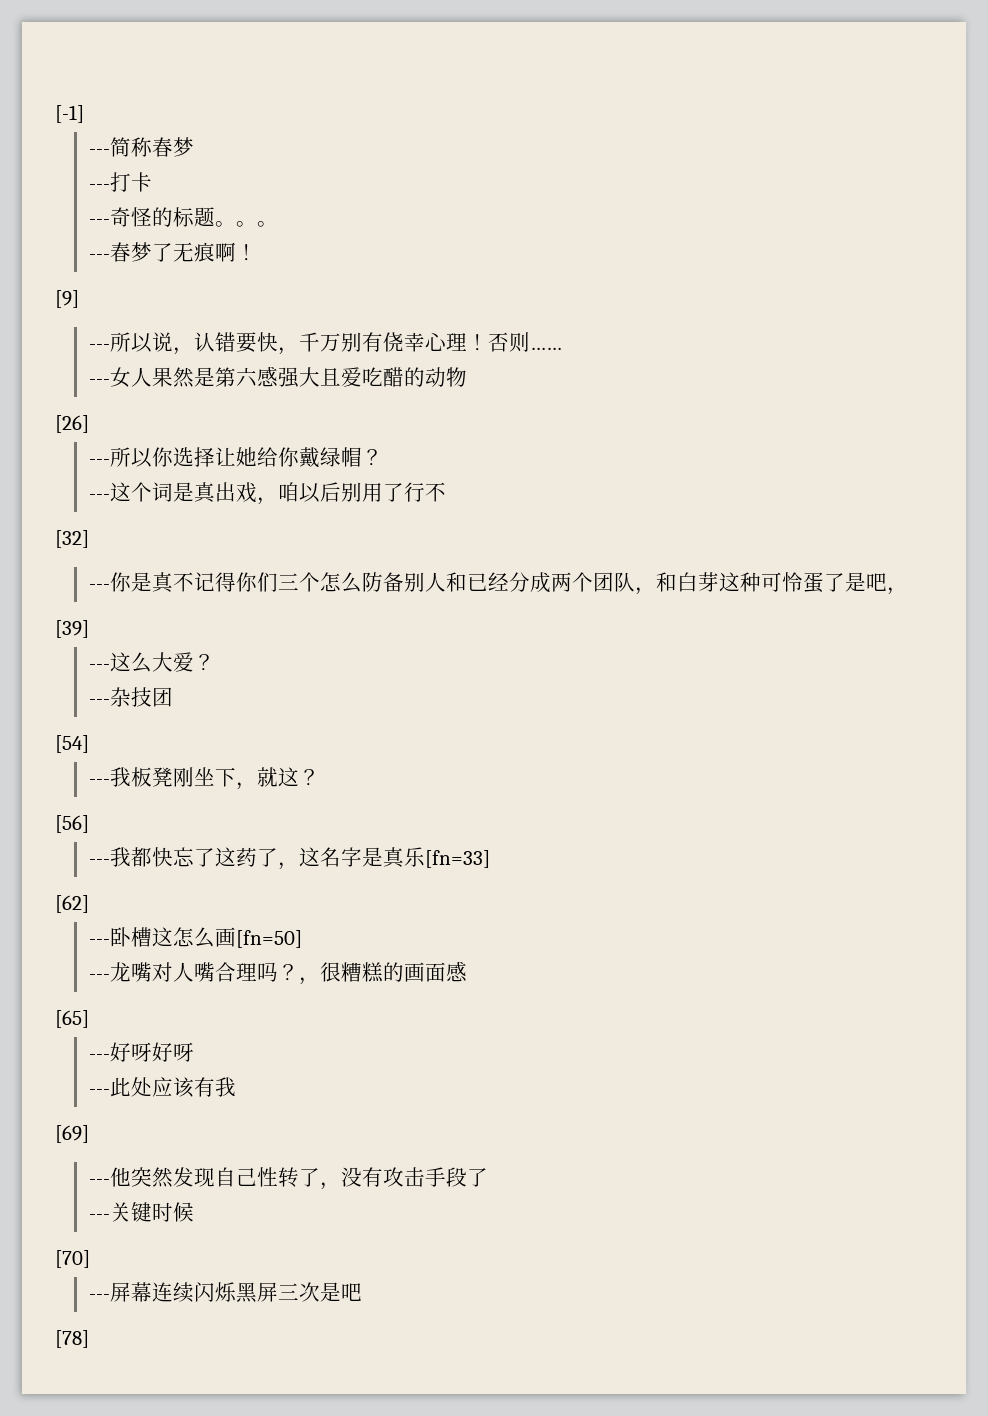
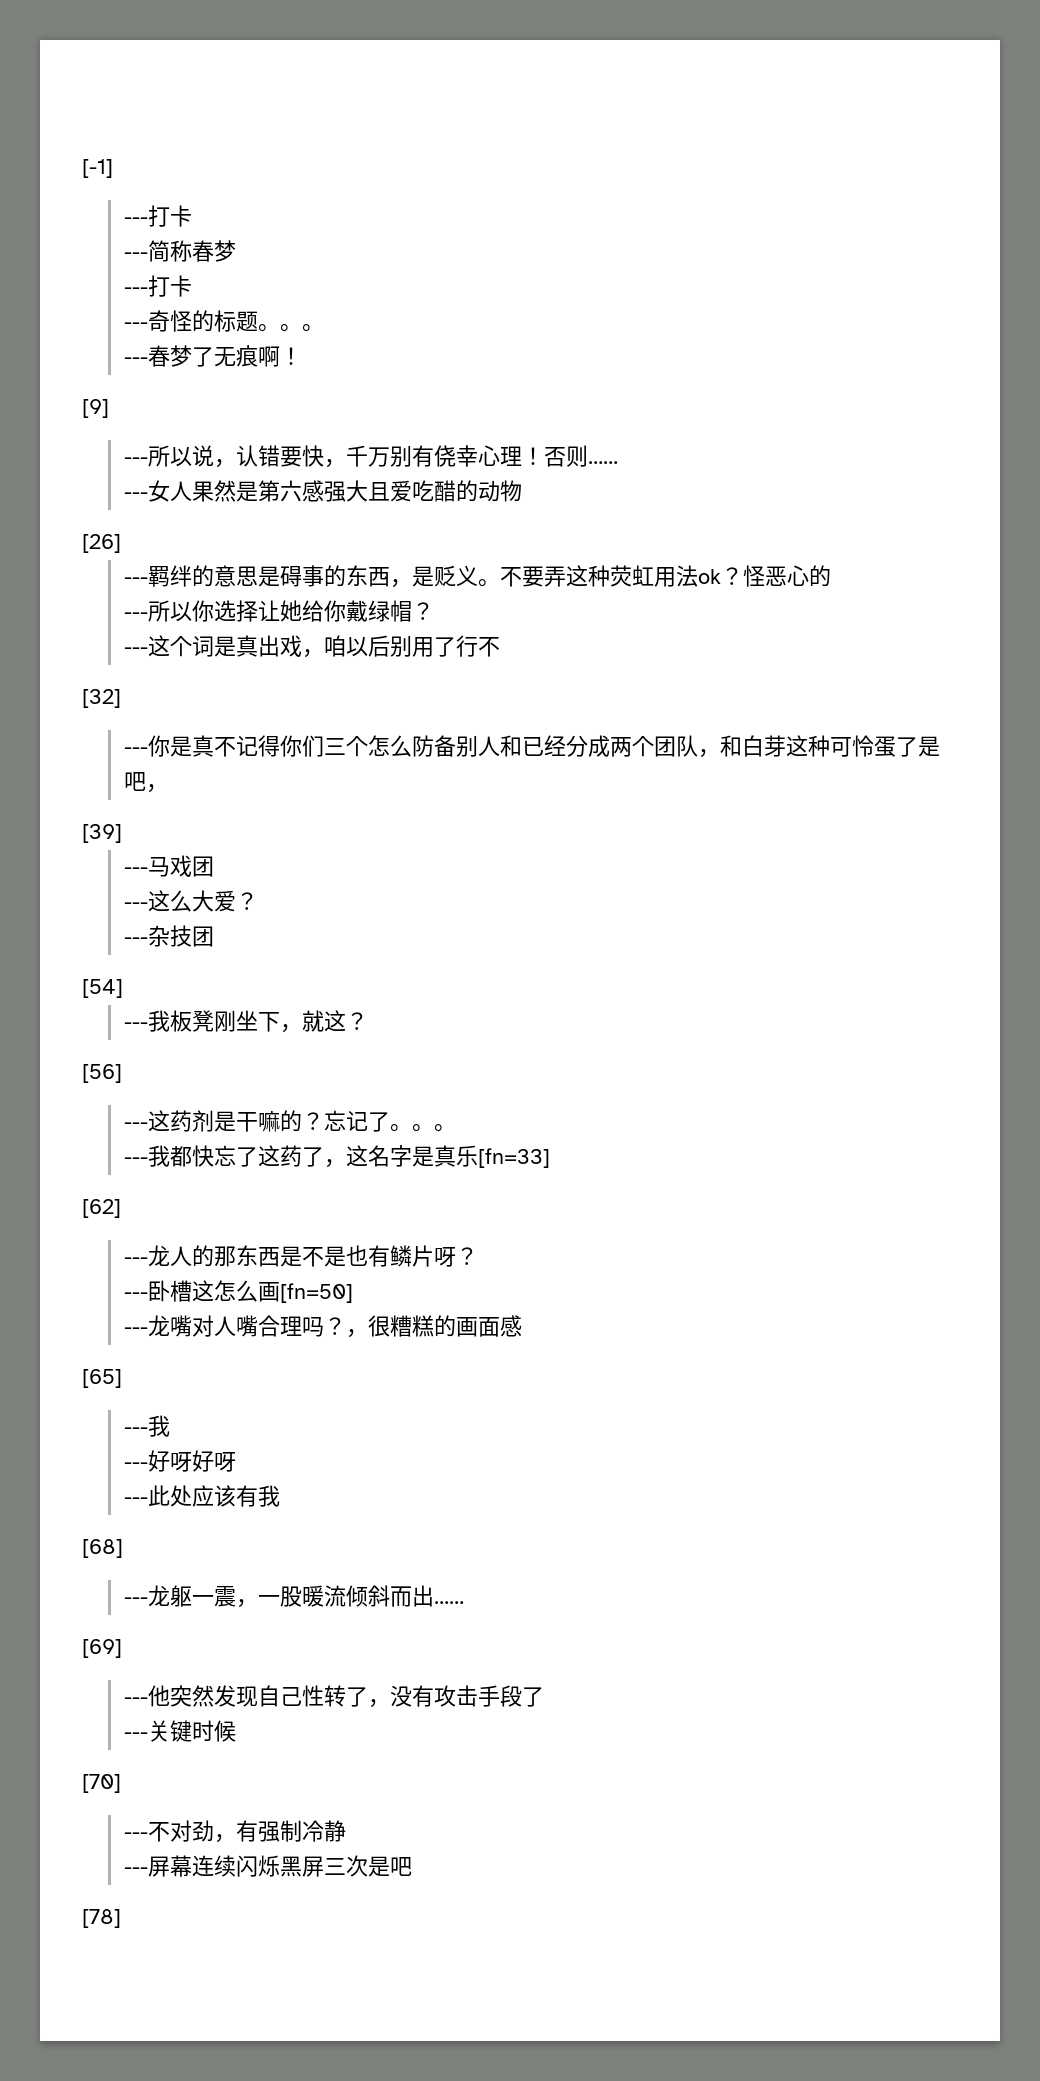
  [-1]
+ ---打卡
+ ---羁绊的意思是碍事的东西，是贬义。不要弄这种荧虹用法ok？怪恶心的
+ ---马戏团
+ ---这药剂是干嘛的？忘记了。。。
+ ---龙人的那东西是不是也有鳞片呀？
  [65]
+ ---我
+ [68]
+ ---龙躯一震，一股暖流倾斜而出……
+ ---不对劲，有强制冷静

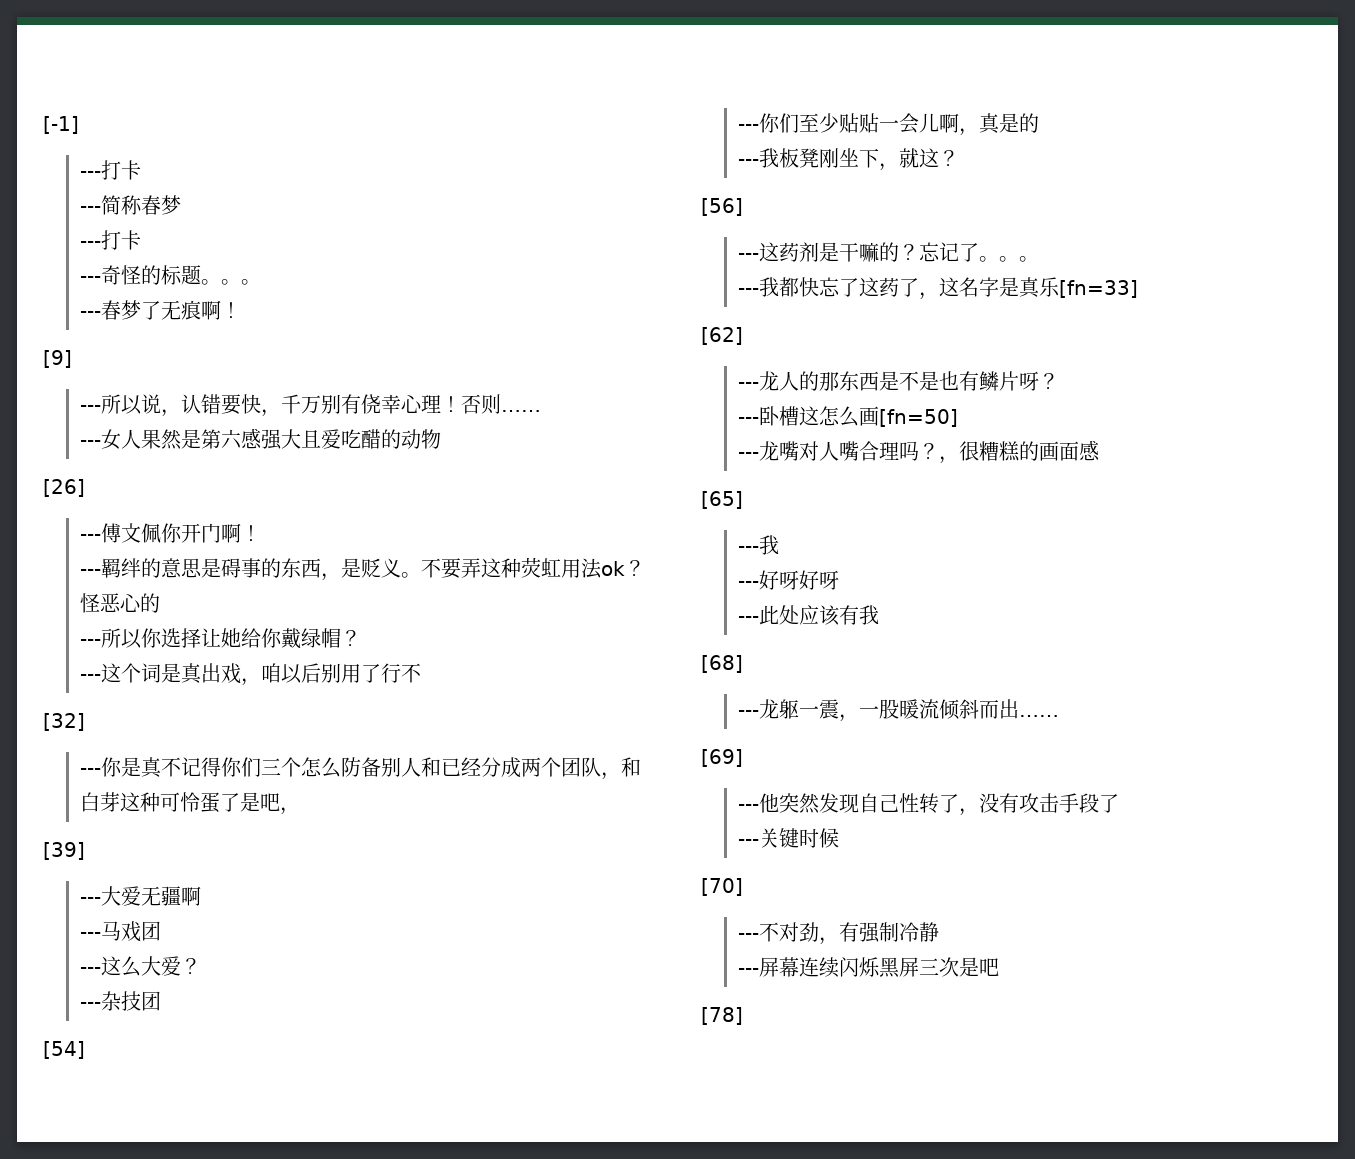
+ ---傅文佩你开门啊！
+ ---大爱无疆啊
+ ---你们至少贴贴一会儿啊，真是的

